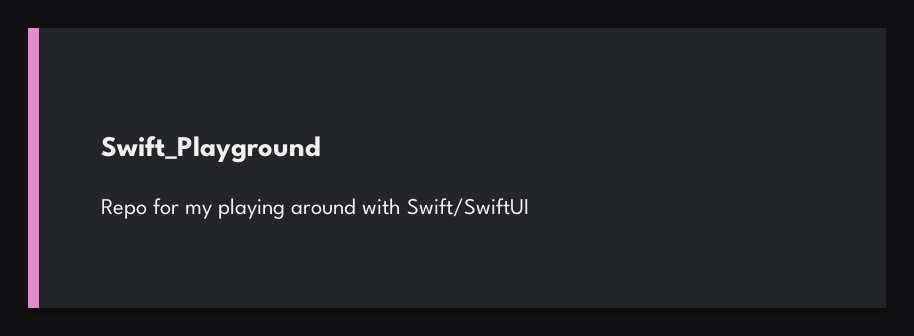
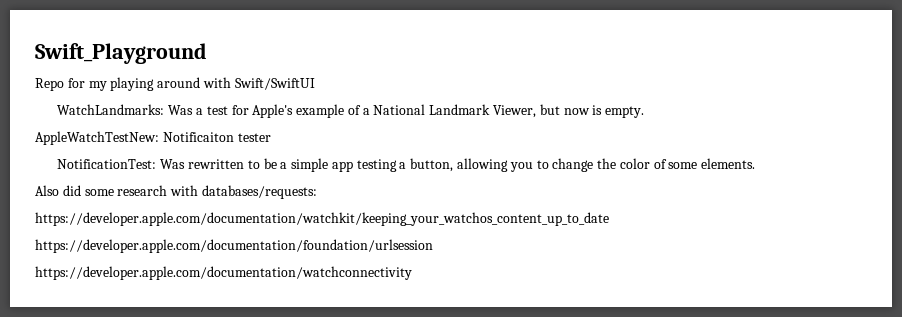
+ WatchLandmarks: Was a test for Apple's example of a National Landmark Viewer, but now is empty.
+ AppleWatchTestNew: Notificaiton tester
+ NotificationTest: Was rewritten to be a simple app testing a button, allowing you to change the color of some elements.
+ Also did some research with databases/requests:
+ https://developer.apple.com/documentation/watchkit/keeping_your_watchos_content_up_to_date
+ https://developer.apple.com/documentation/foundation/urlsession
+ https://developer.apple.com/documentation/watchconnectivity

